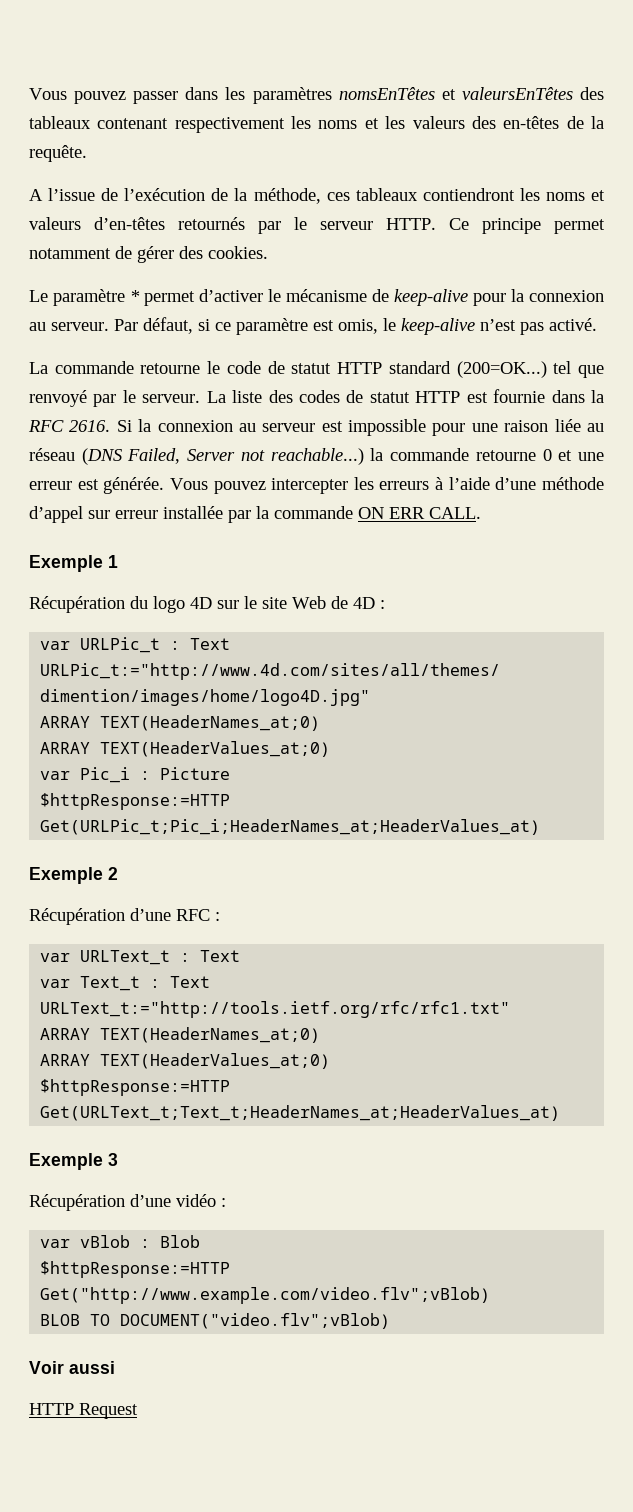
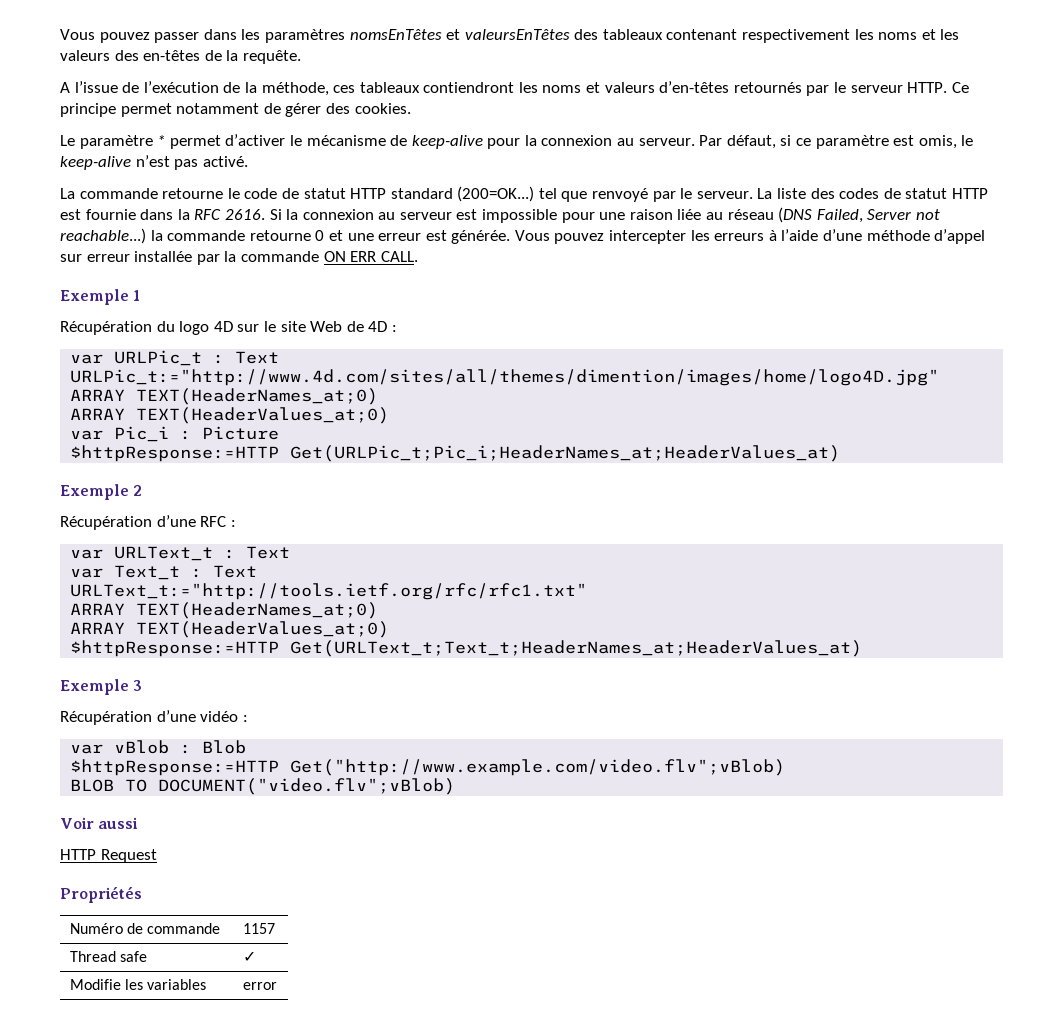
+ Propriétés
+ Numéro de commande | 1157
+ Thread safe | ✓
+ Modifie les variables | error

